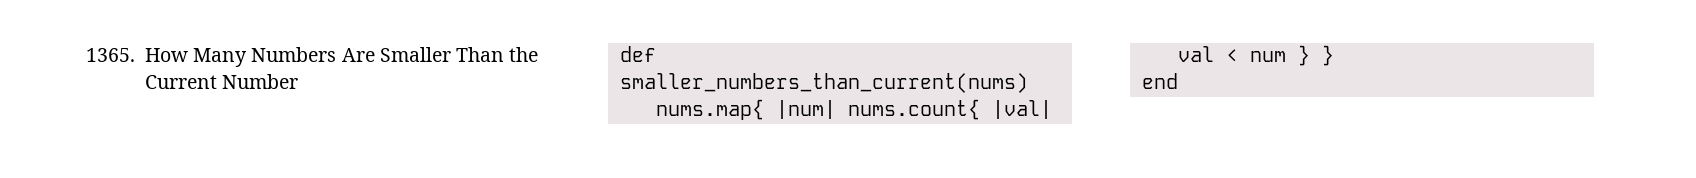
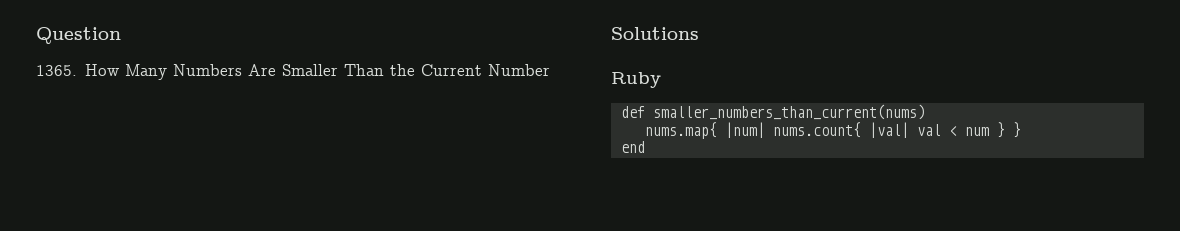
+ Question
+ Solutions
+ Ruby

